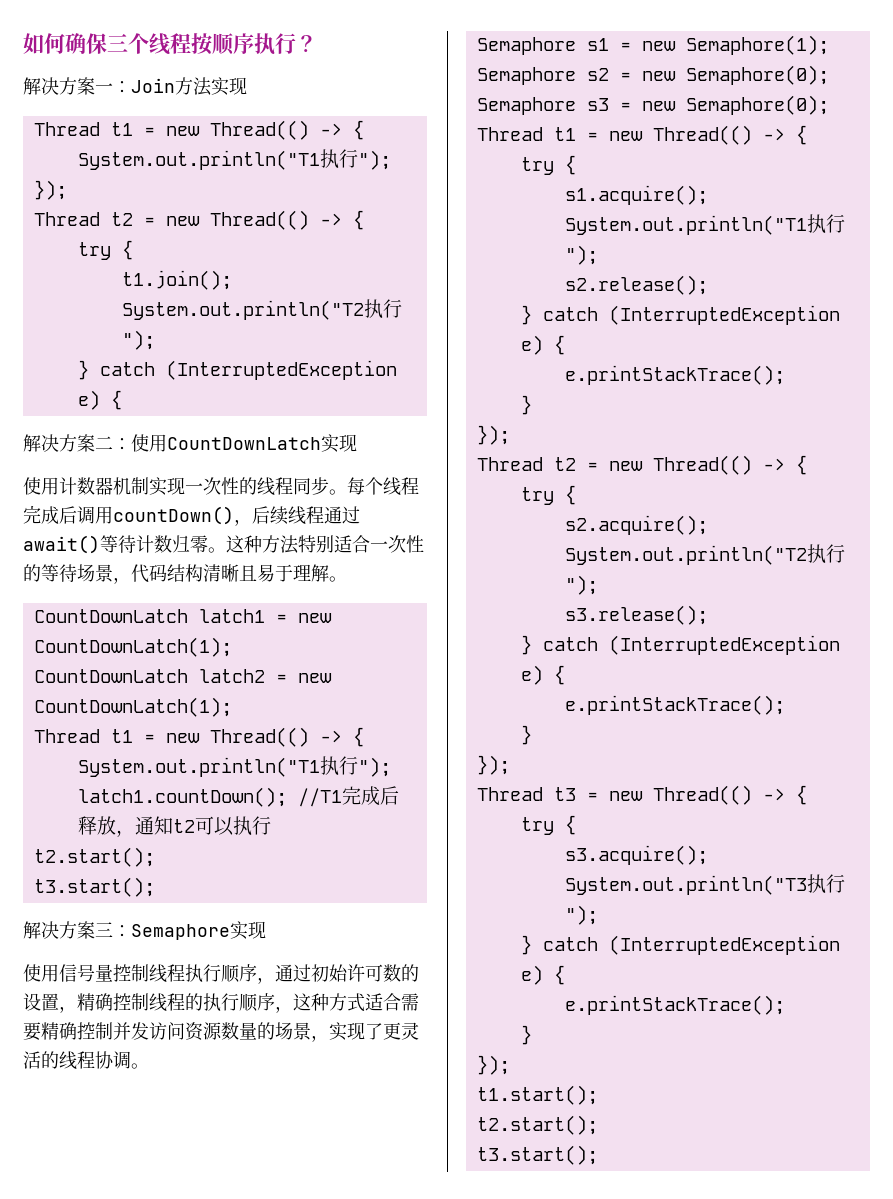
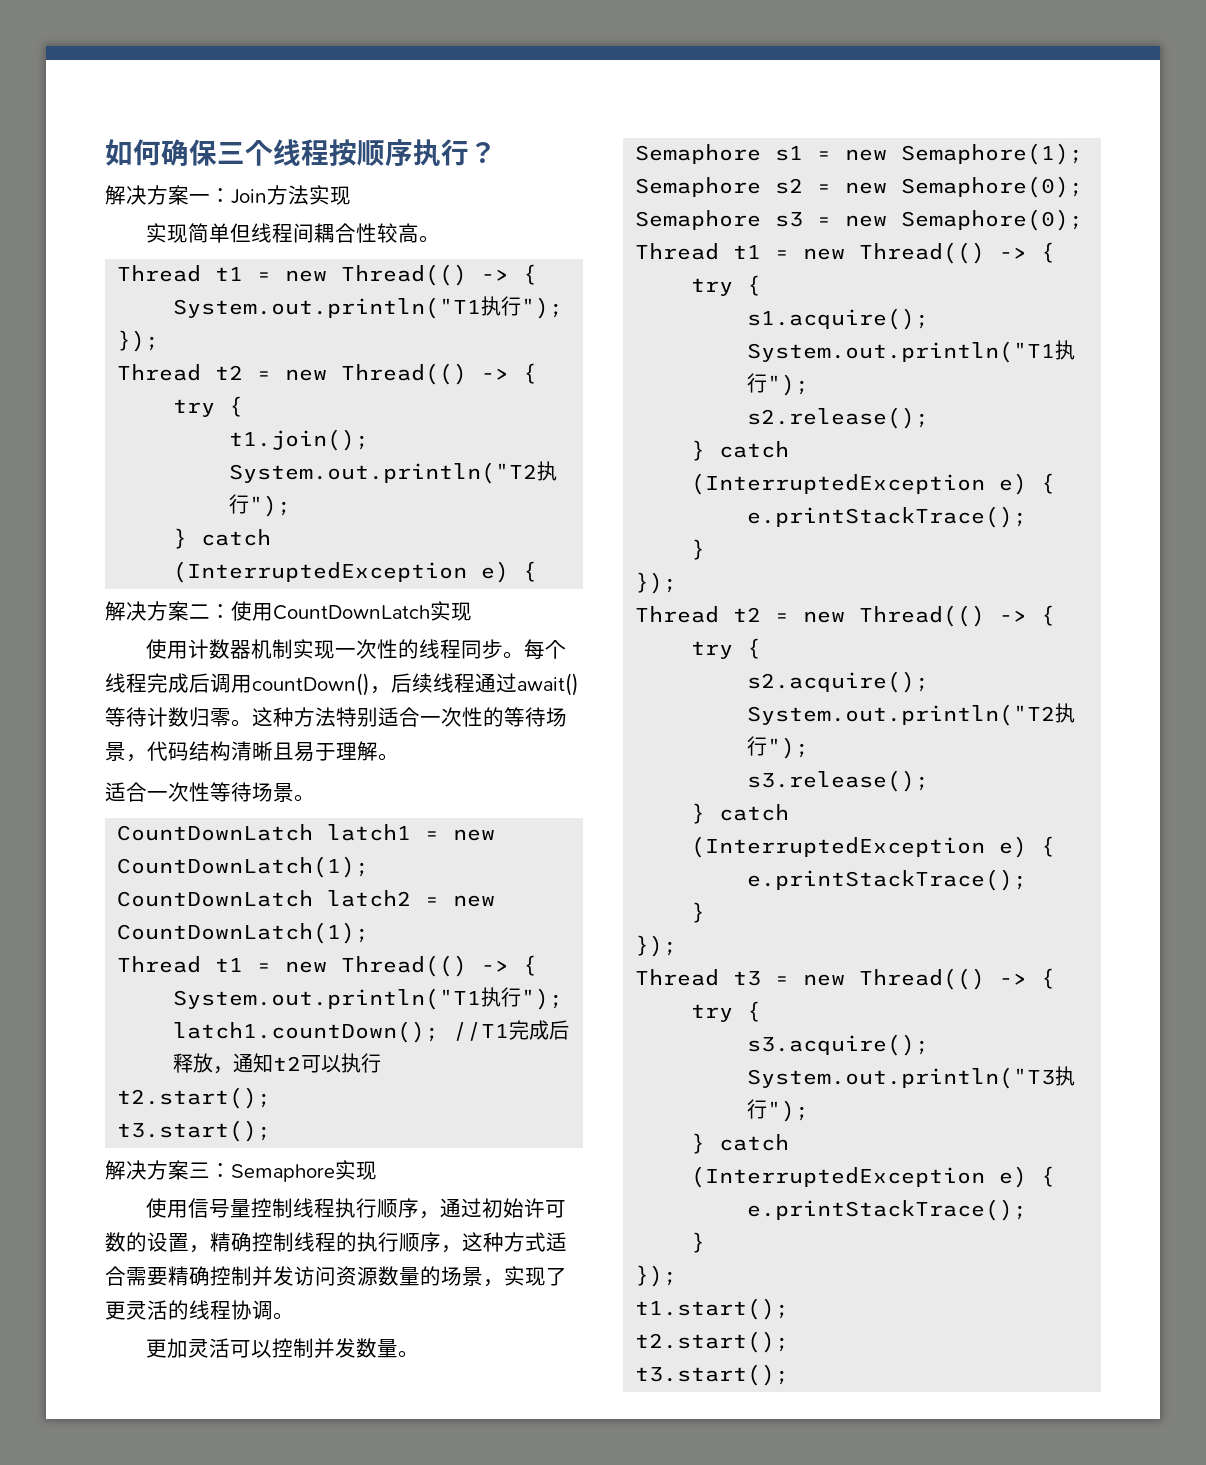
+ 实现简单但线程间耦合性较高。
+ 适合一次性等待场景。
+ 更加灵活可以控制并发数量。

